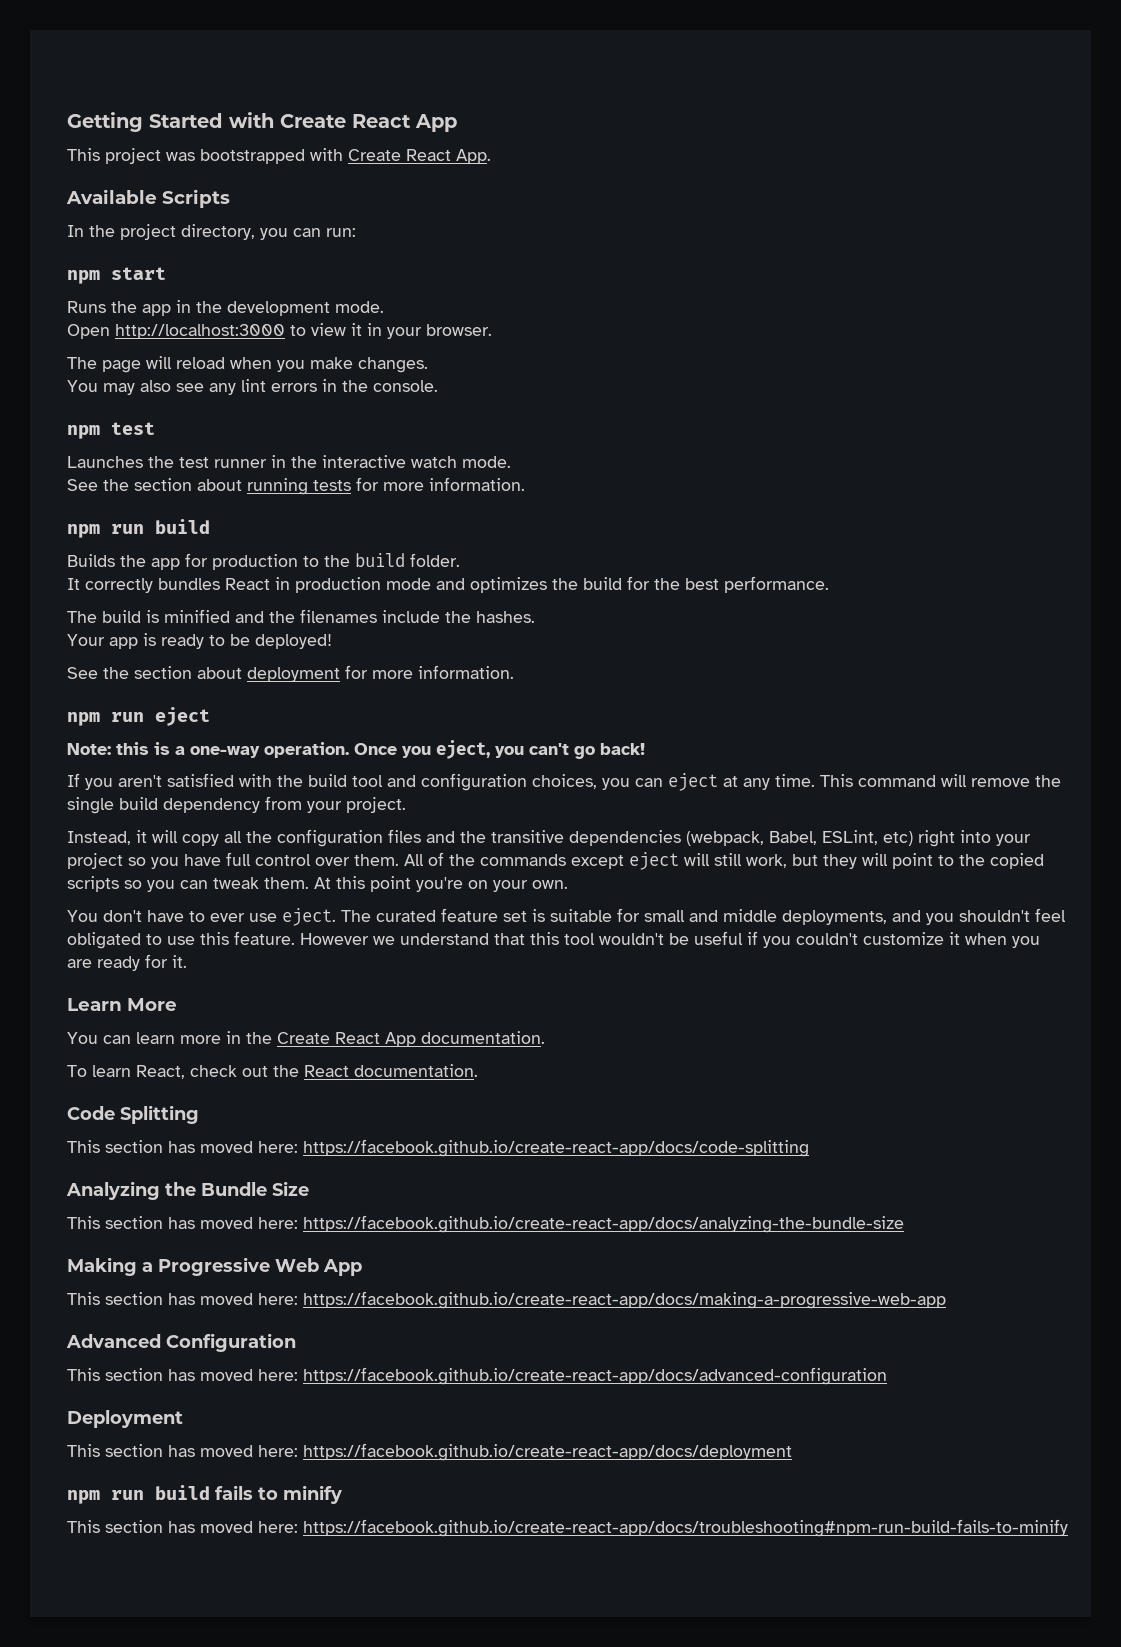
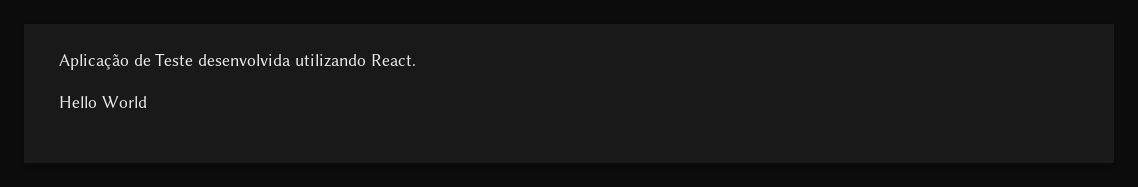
- Getting Started with Create React App
- This project was bootstrapped with Create React App.
- Available Scripts
- In the project directory, you can run:
- npm start
- Runs the app in the development mode.
- Open http://localhost:3000 to view it in your browser.
- The page will reload when you make changes.
- You may also see any lint errors in the console.
- npm test
- Launches the test runner in the interactive watch mode.
- See the section about running tests for more information.
- npm run build
- Builds the app for production to the build folder.
- It correctly bundles React in production mode and optimizes the build for the best performance.
- The build is minified and the filenames include the hashes.
- Your app is ready to be deployed!
- See the section about deployment for more information.
- npm run eject
- Note: this is a one-way operation. Once you eject, you can't go back!
- If you aren't satisfied with the build tool and configuration choices, you can eject at any time. This command will remove the single build dependency from your project.
- Instead, it will copy all the configuration files and the transitive dependencies (webpack, Babel, ESLint, etc) right into your project so you have full control over them. All of the commands except eject will still work, but they will point to the copied scripts so you can tweak them. At this point you're on your own.
- You don't have to ever use eject. The curated feature set is suitable for small and middle deployments, and you shouldn't feel obligated to use this feature. However we understand that this tool wouldn't be useful if you couldn't customize it when you are ready for it.
- Learn More
- You can learn more in the Create React App documentation.
- To learn React, check out the React documentation.
- Code Splitting
- This section has moved here: https://facebook.github.io/create-react-app/docs/code-splitting
- Analyzing the Bundle Size
- This section has moved here: https://facebook.github.io/create-react-app/docs/analyzing-the-bundle-size
- Making a Progressive Web App
- This section has moved here: https://facebook.github.io/create-react-app/docs/making-a-progressive-web-app
- Advanced Configuration
- This section has moved here: https://facebook.github.io/create-react-app/docs/advanced-configuration
- Deployment
- This section has moved here: https://facebook.github.io/create-react-app/docs/deployment
- npm run build fails to minify
- This section has moved here: https://facebook.github.io/create-react-app/docs/troubleshooting#npm-run-build-fails-to-minify
+ Aplicação de Teste desenvolvida utilizando React.
+ Hello World

